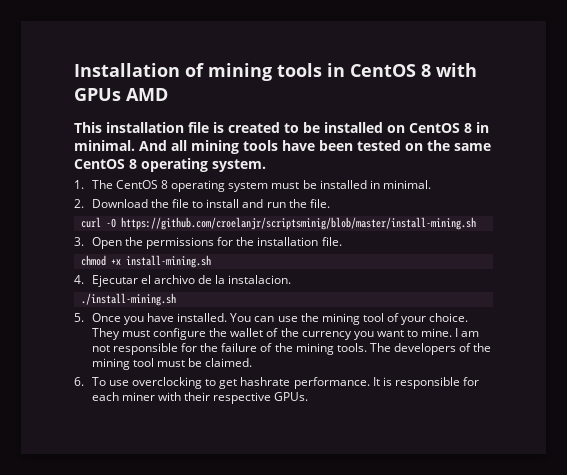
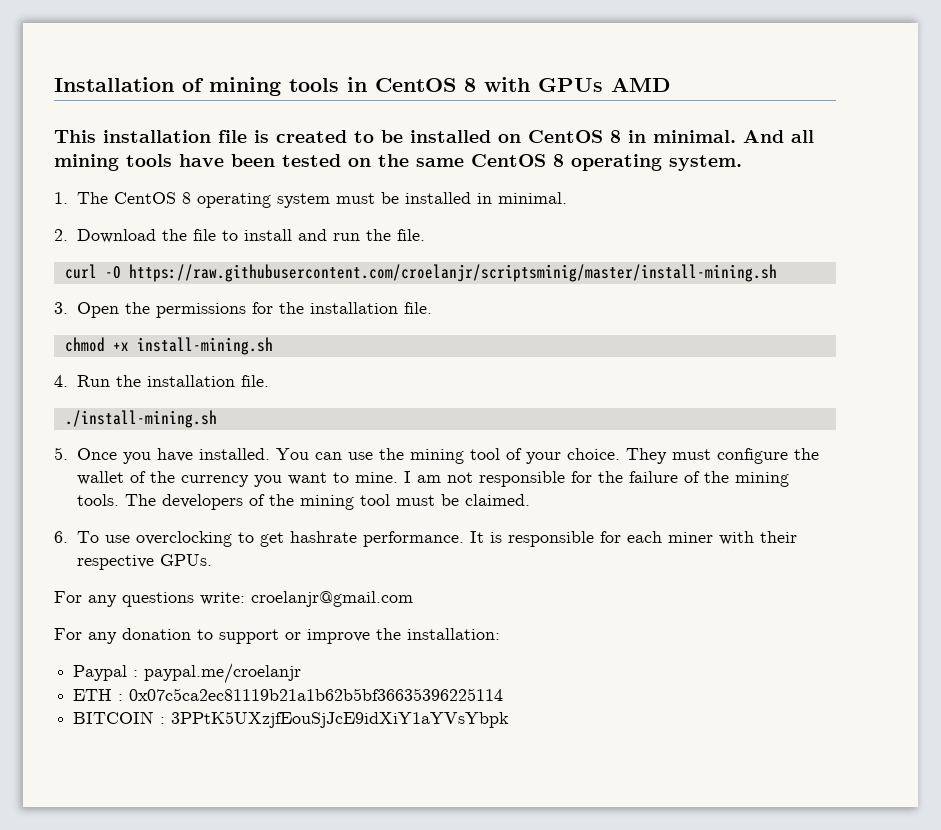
- curl -O https://github.com/croelanjr/scriptsminig/blob/master/install-mining.sh
+ curl -O https://raw.githubusercontent.com/croelanjr/scriptsminig/master/install-mining.sh
- 4. Ejecutar el archivo de la instalacion.
+ 4. Run the installation file.
+ For any questions write: croelanjr@gmail.com
+ For any donation to support or improve the installation:
+ Paypal : paypal.me/croelanjr
+ ETH : 0x07c5ca2ec81119b21a1b62b5bf36635396225114
+ BITCOIN : 3PPtK5UXzjfEouSjJcE9idXiY1aYVsYbpk

